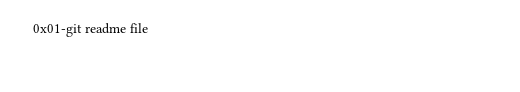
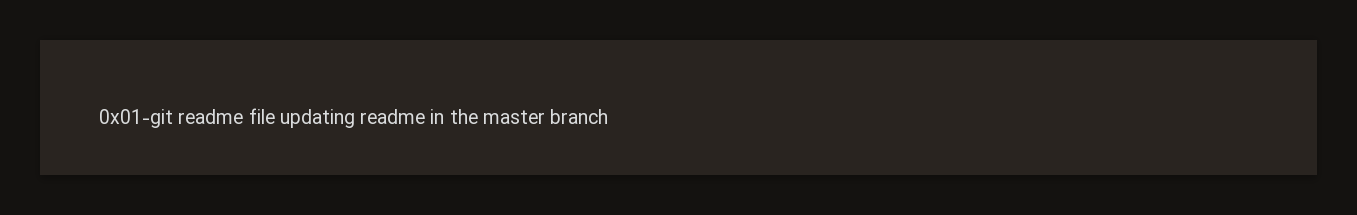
- 0x01-git readme file
+ 0x01-git readme file updating readme in the master branch

